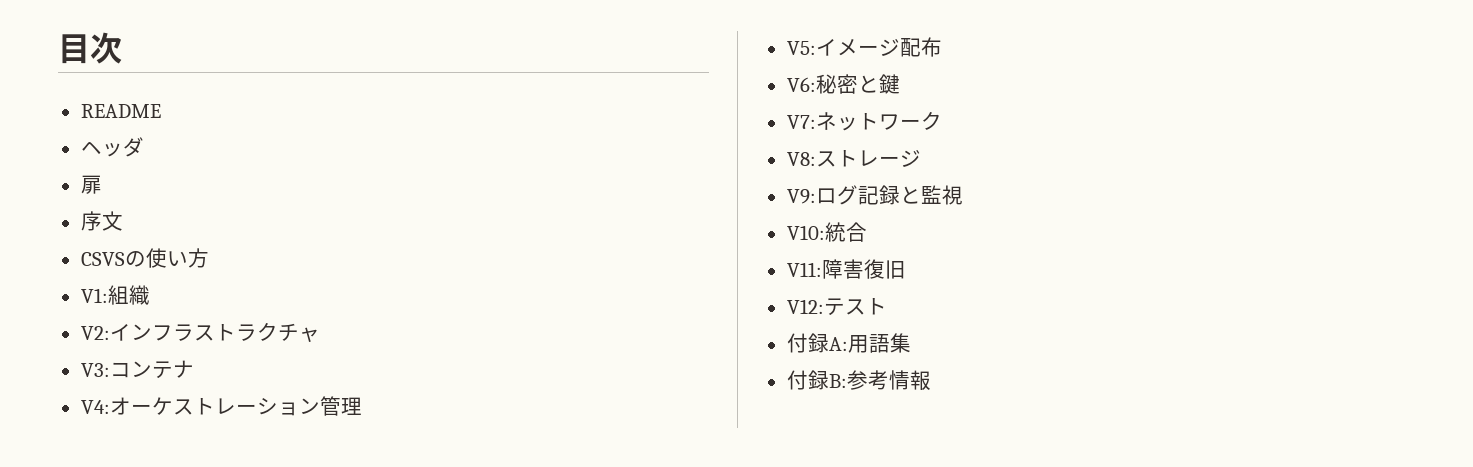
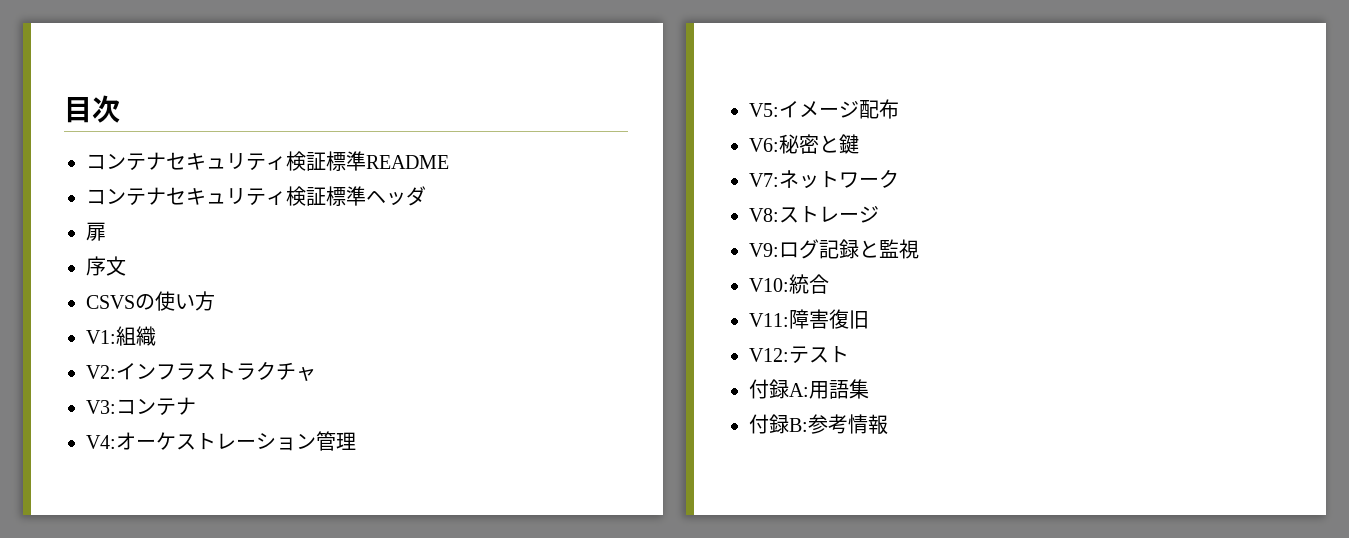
- README
- ヘッダ
+ コンテナセキュリティ検証標準README
+ コンテナセキュリティ検証標準ヘッダ

